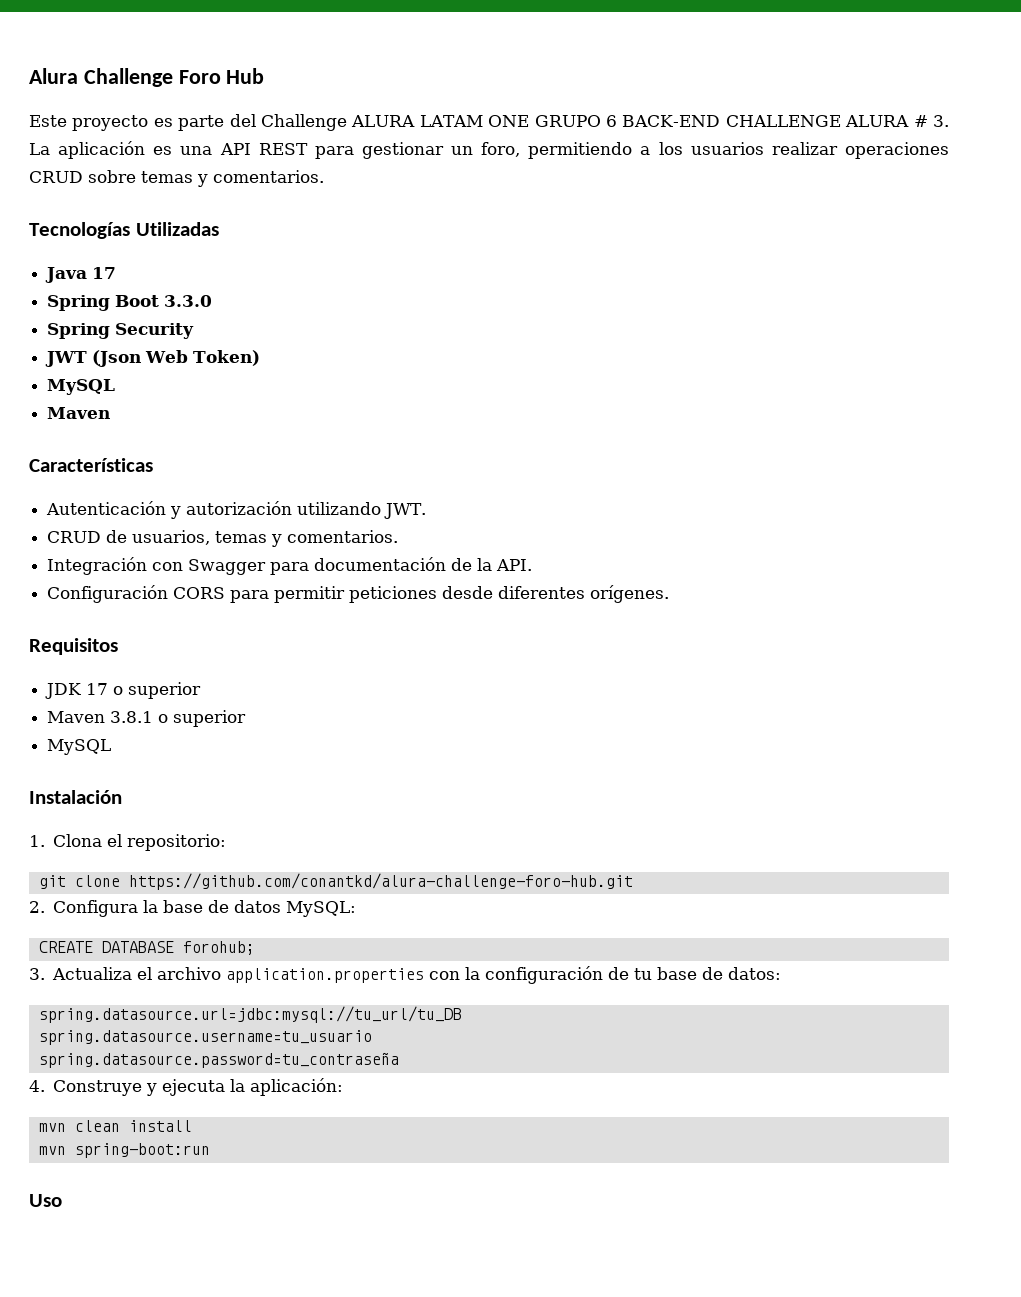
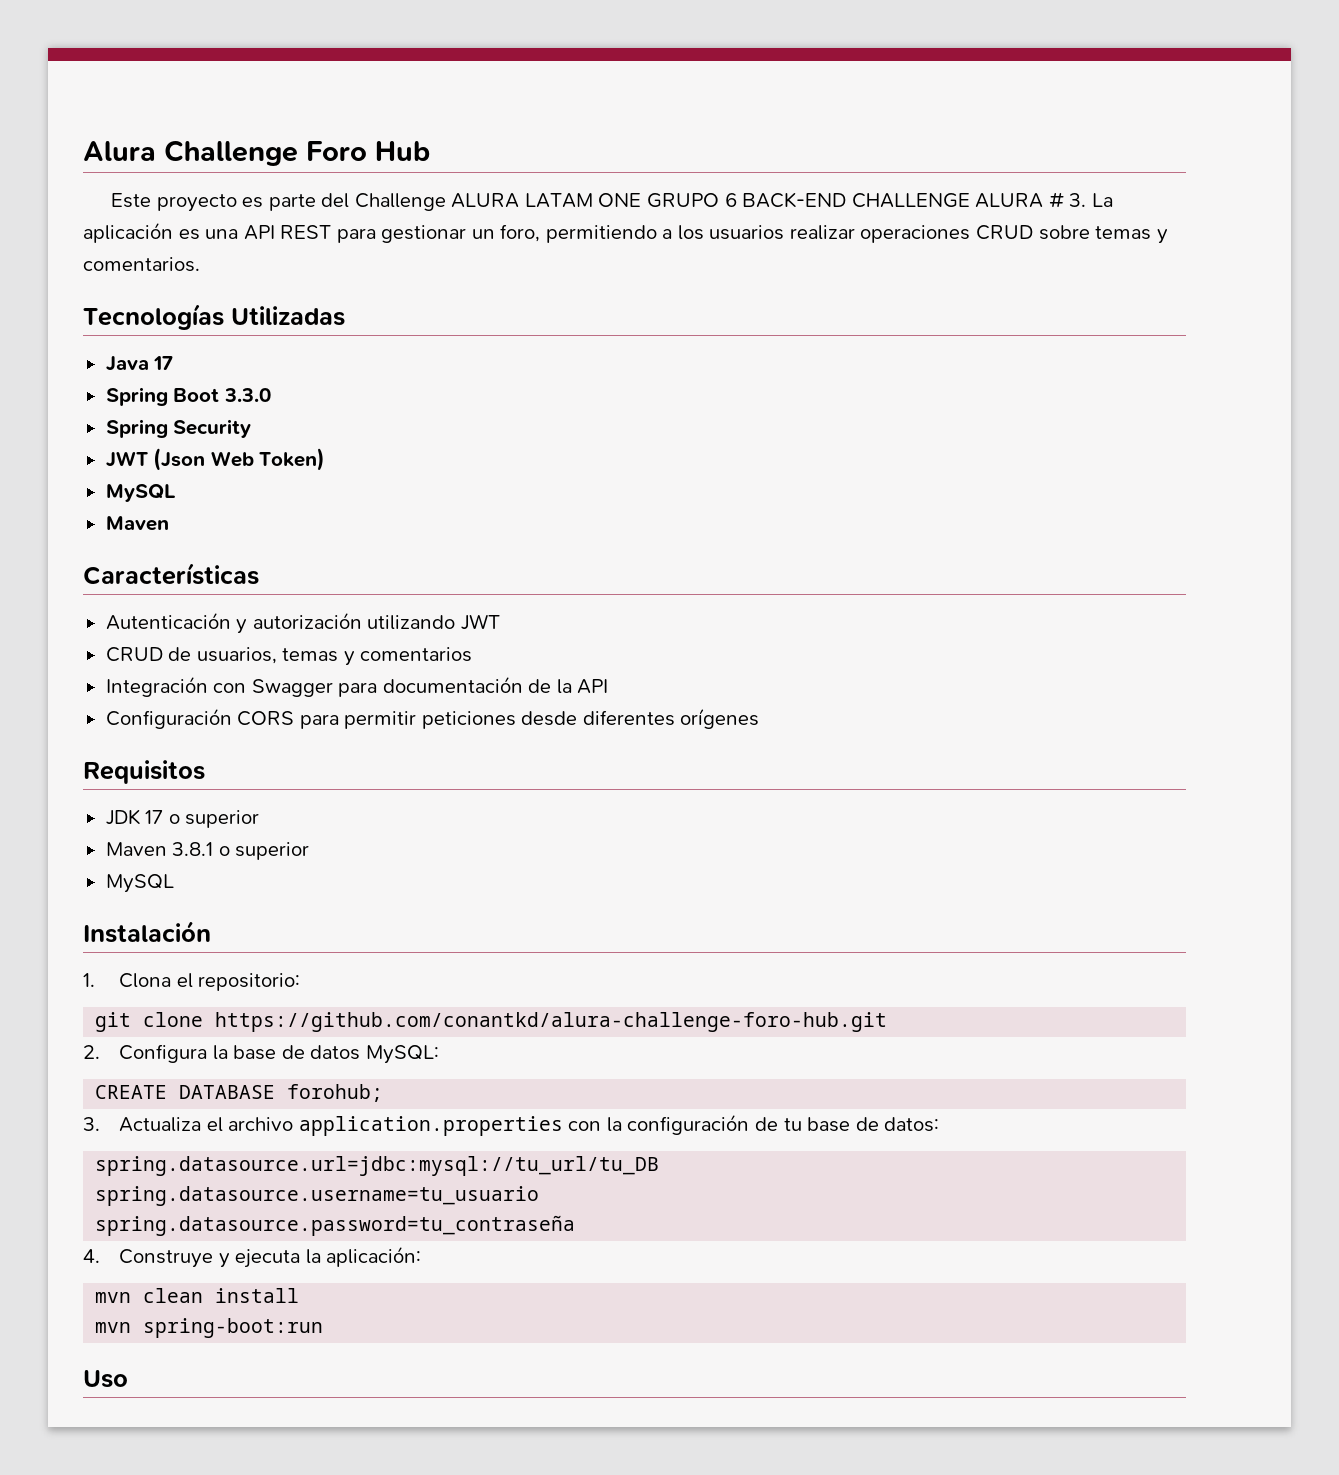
- Autenticación y autorización utilizando JWT.
+ Autenticación y autorización utilizando JWT
- CRUD de usuarios, temas y comentarios.
+ CRUD de usuarios, temas y comentarios
- Integración con Swagger para documentación de la API.
+ Integración con Swagger para documentación de la API
- Configuración CORS para permitir peticiones desde diferentes orígenes.
+ Configuración CORS para permitir peticiones desde diferentes orígenes

